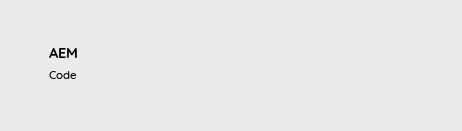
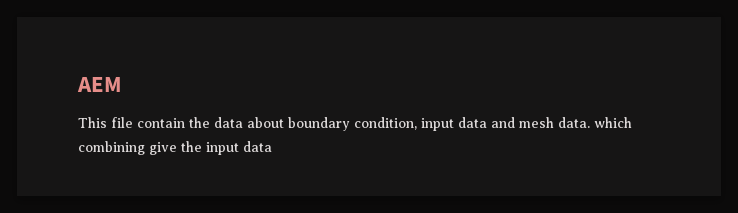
- Code
+ This file contain the data about boundary condition, input data and mesh data. which combining give the input data

